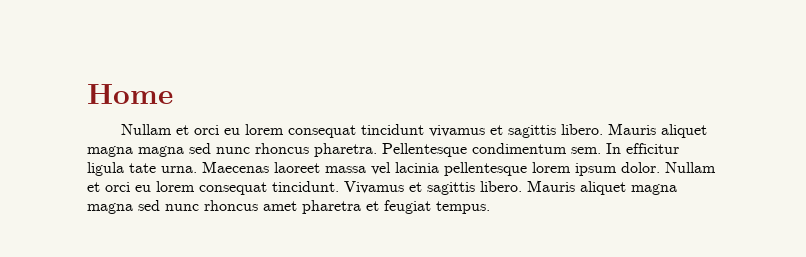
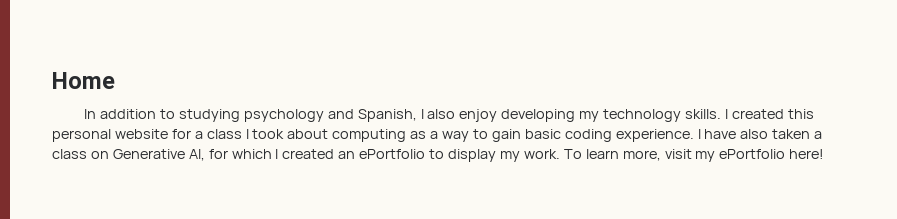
- Nullam et orci eu lorem consequat tincidunt vivamus et sagittis libero. Mauris aliquet magna magna sed nunc rhoncus pharetra. Pellentesque condimentum sem. In efficitur ligula tate urna. Maecenas laoreet massa vel lacinia pellentesque lorem ipsum dolor. Nullam et orci eu lorem consequat tincidunt. Vivamus et sagittis libero. Mauris aliquet magna magna sed nunc rhoncus amet pharetra et feugiat tempus.
+ In addition to studying psychology and Spanish, I also enjoy developing my technology skills. I created this personal website for a class I took about computing as a way to gain basic coding experience. I have also taken a class on Generative AI, for which I created an ePortfolio to display my work. To learn more, visit my ePortfolio here!

